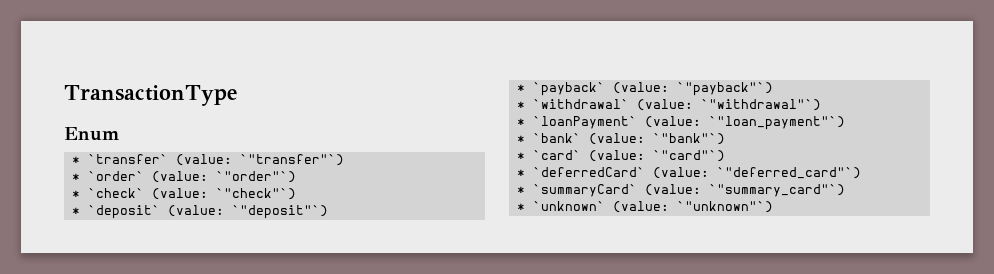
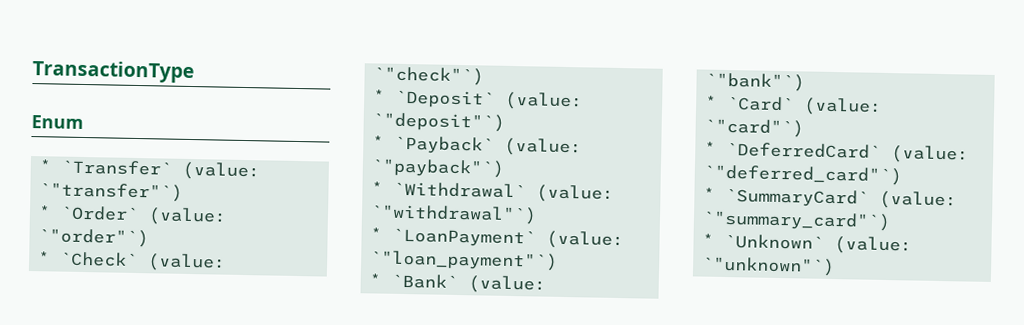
- * `transfer` (value: `"transfer"`)
+ * `Transfer` (value: `"transfer"`)
- * `order` (value: `"order"`)
+ * `Order` (value: `"order"`)
- * `check` (value: `"check"`)
+ * `Check` (value: `"check"`)
- * `deposit` (value: `"deposit"`)
+ * `Deposit` (value: `"deposit"`)
- * `payback` (value: `"payback"`)
+ * `Payback` (value: `"payback"`)
- * `withdrawal` (value: `"withdrawal"`)
+ * `Withdrawal` (value: `"withdrawal"`)
- * `loanPayment` (value: `"loan_payment"`)
+ * `LoanPayment` (value: `"loan_payment"`)
- * `bank` (value: `"bank"`)
+ * `Bank` (value: `"bank"`)
- * `card` (value: `"card"`)
+ * `Card` (value: `"card"`)
- * `deferredCard` (value: `"deferred_card"`)
+ * `DeferredCard` (value: `"deferred_card"`)
- * `summaryCard` (value: `"summary_card"`)
+ * `SummaryCard` (value: `"summary_card"`)
- * `unknown` (value: `"unknown"`)
+ * `Unknown` (value: `"unknown"`)

